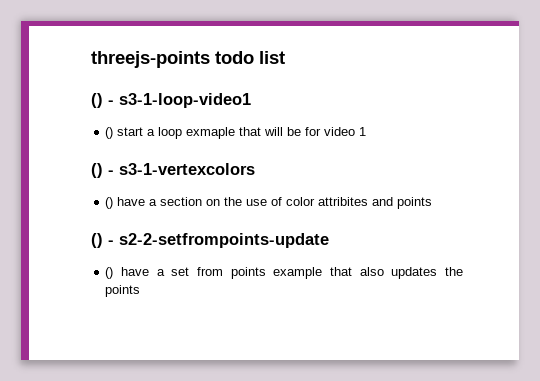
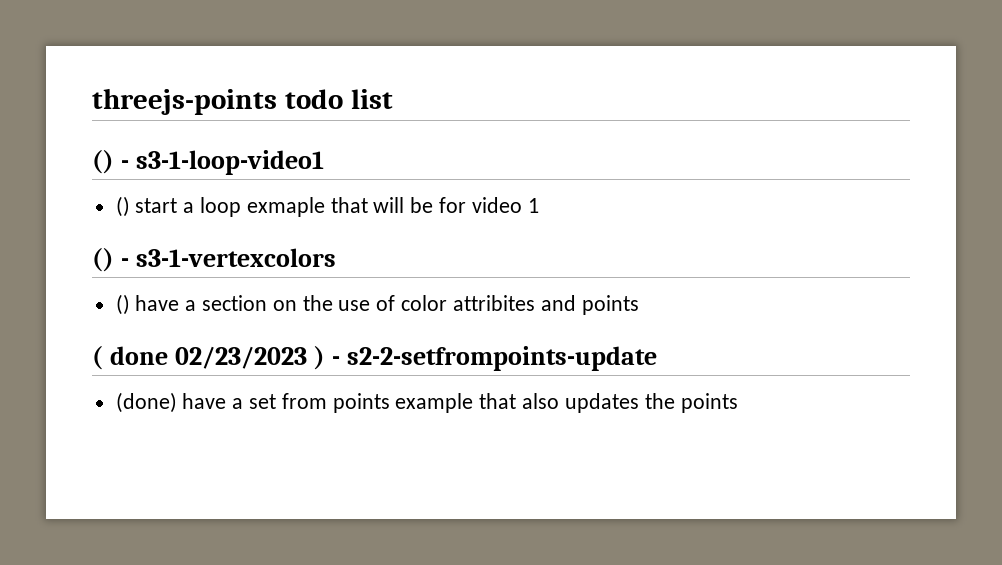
- () - s2-2-setfrompoints-update
+ ( done 02/23/2023 ) - s2-2-setfrompoints-update
- () have a set from points example that also updates the points
+ (done) have a set from points example that also updates the points

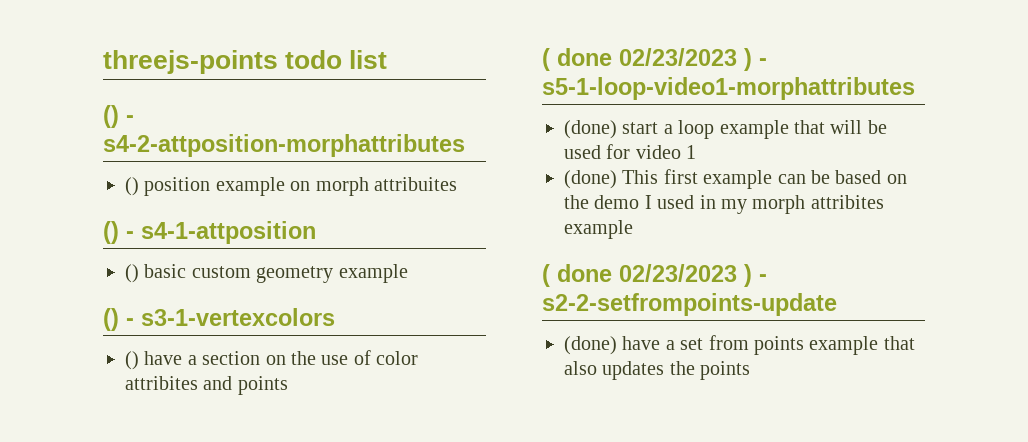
- () - s3-1-loop-video1
- () start a loop exmaple that will be for video 1
+ () - s4-2-attposition-morphattributes
+ () position example on morph attribuites
+ () - s4-1-attposition
+ () basic custom geometry example
+ ( done 02/23/2023 ) - s5-1-loop-video1-morphattributes
+ (done) start a loop example that will be used for video 1
+ (done) This first example can be based on the demo I used in my morph attribites example

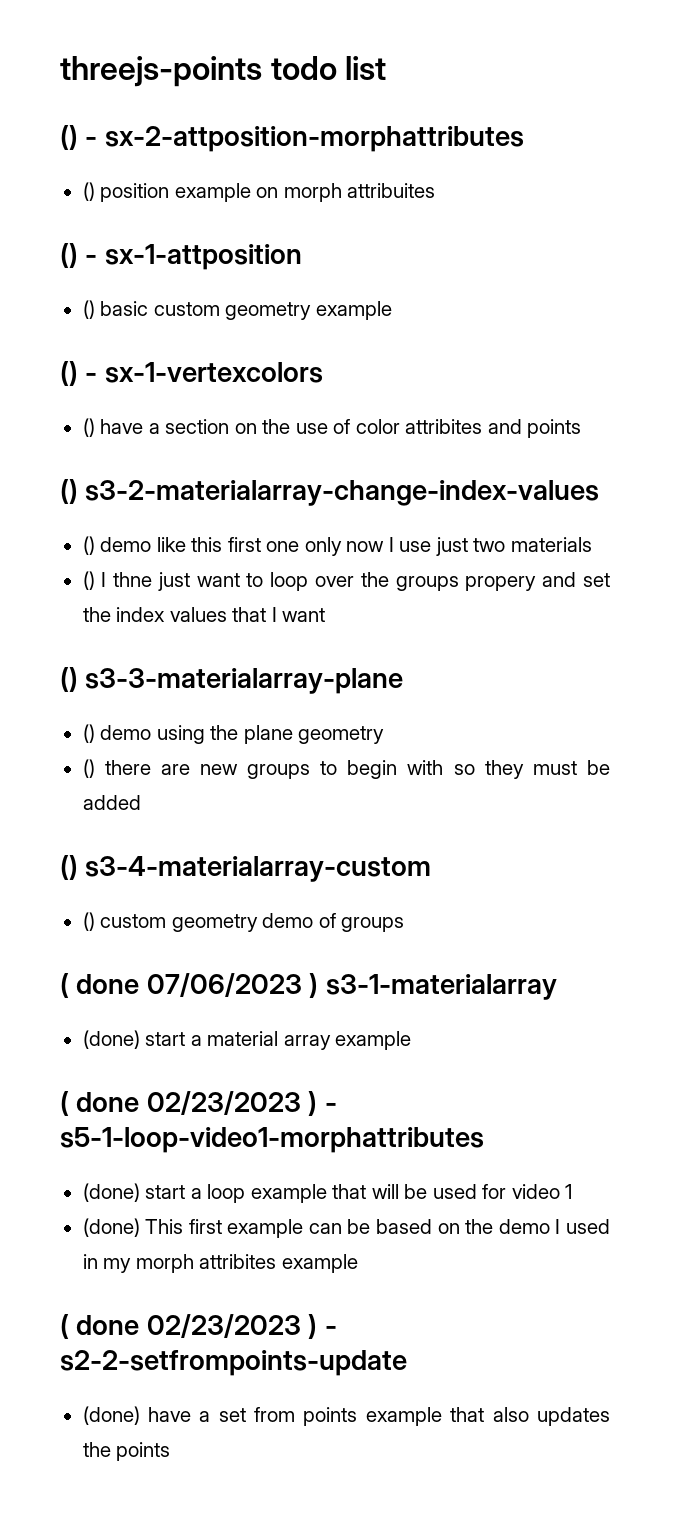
- () - s4-2-attposition-morphattributes
+ () - sx-2-attposition-morphattributes
- () - s4-1-attposition
+ () - sx-1-attposition
- () - s3-1-vertexcolors
+ () - sx-1-vertexcolors
+ () s3-2-materialarray-change-index-values
+ () demo like this first one only now I use just two materials
+ () I thne just want to loop over the groups propery and set the index values that I want
+ () s3-3-materialarray-plane
+ () demo using the plane geometry
+ () there are new groups to begin with so they must be added
+ () s3-4-materialarray-custom
+ () custom geometry demo of groups
+ ( done 07/06/2023 ) s3-1-materialarray
+ (done) start a material array example

